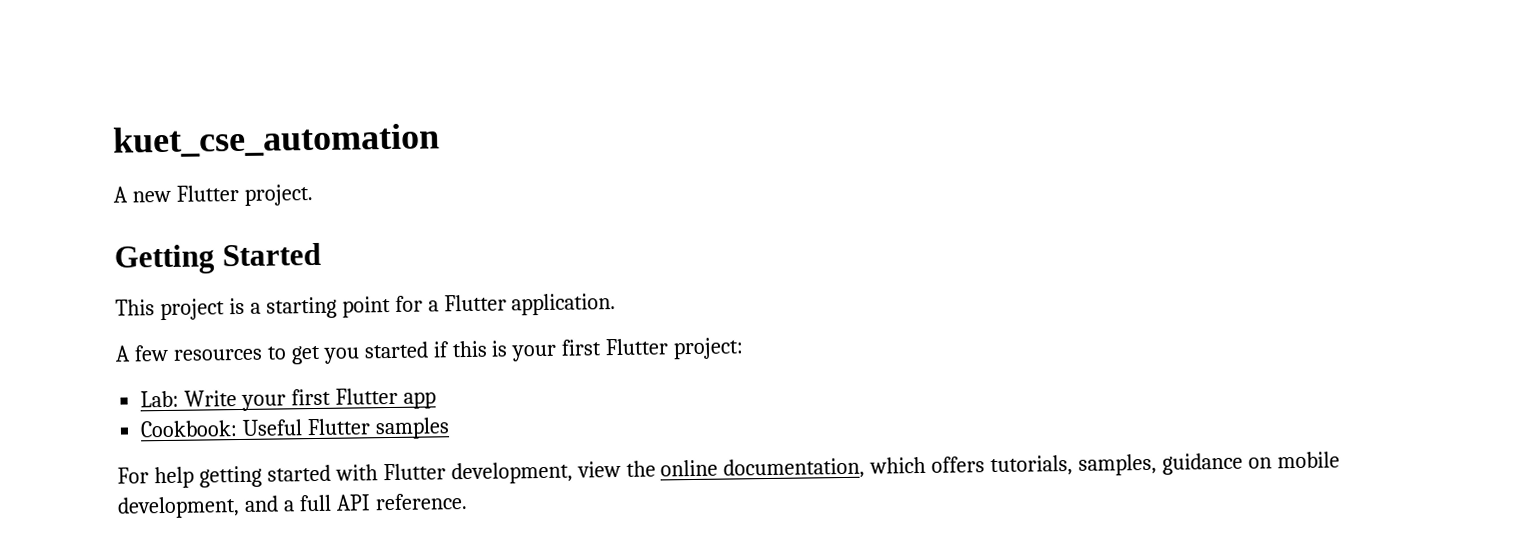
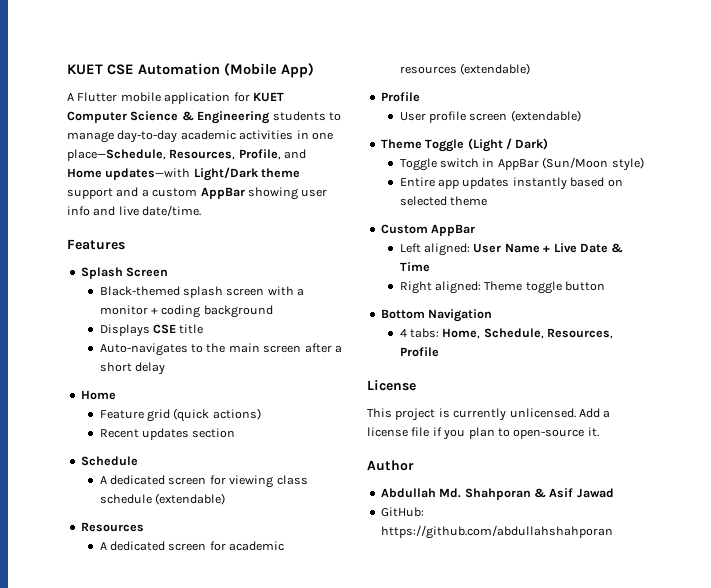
- kuet_cse_automation
- A new Flutter project.
- Getting Started
- This project is a starting point for a Flutter application.
- A few resources to get you started if this is your first Flutter project:
- Lab: Write your first Flutter app
- Cookbook: Useful Flutter samples
- For help getting started with Flutter development, view the online documentation, which offers tutorials, samples, guidance on mobile development, and a full API reference.
+ KUET CSE Automation (Mobile App)
+ A Flutter mobile application for KUET Computer Science & Engineering students to manage day-to-day academic activities in one place—Schedule, Resources, Profile, and Home updates—with Light/Dark theme support and a custom AppBar showing user info and live date/time.
+ Features
+ Splash Screen
+ Black-themed splash screen with a monitor + coding background
+ Displays CSE title
+ Auto-navigates to the main screen after a short delay
+ Home
+ Feature grid (quick actions)
+ Recent updates section
+ Schedule
+ A dedicated screen for viewing class schedule (extendable)
+ Resources
+ A dedicated screen for academic resources (extendable)
+ Profile
+ User profile screen (extendable)
+ Theme Toggle (Light / Dark)
+ Toggle switch in AppBar (Sun/Moon style)
+ Entire app updates instantly based on selected theme
+ Custom AppBar
+ Left aligned: User Name + Live Date & Time
+ Right aligned: Theme toggle button
+ Bottom Navigation
+ 4 tabs: Home, Schedule, Resources, Profile
+ License
+ This project is currently unlicensed. Add a license file if you plan to open-source it.
+ Author
+ Abdullah Md. Shahporan & Asif Jawad
+ GitHub: https://github.com/abdullahshahporan

